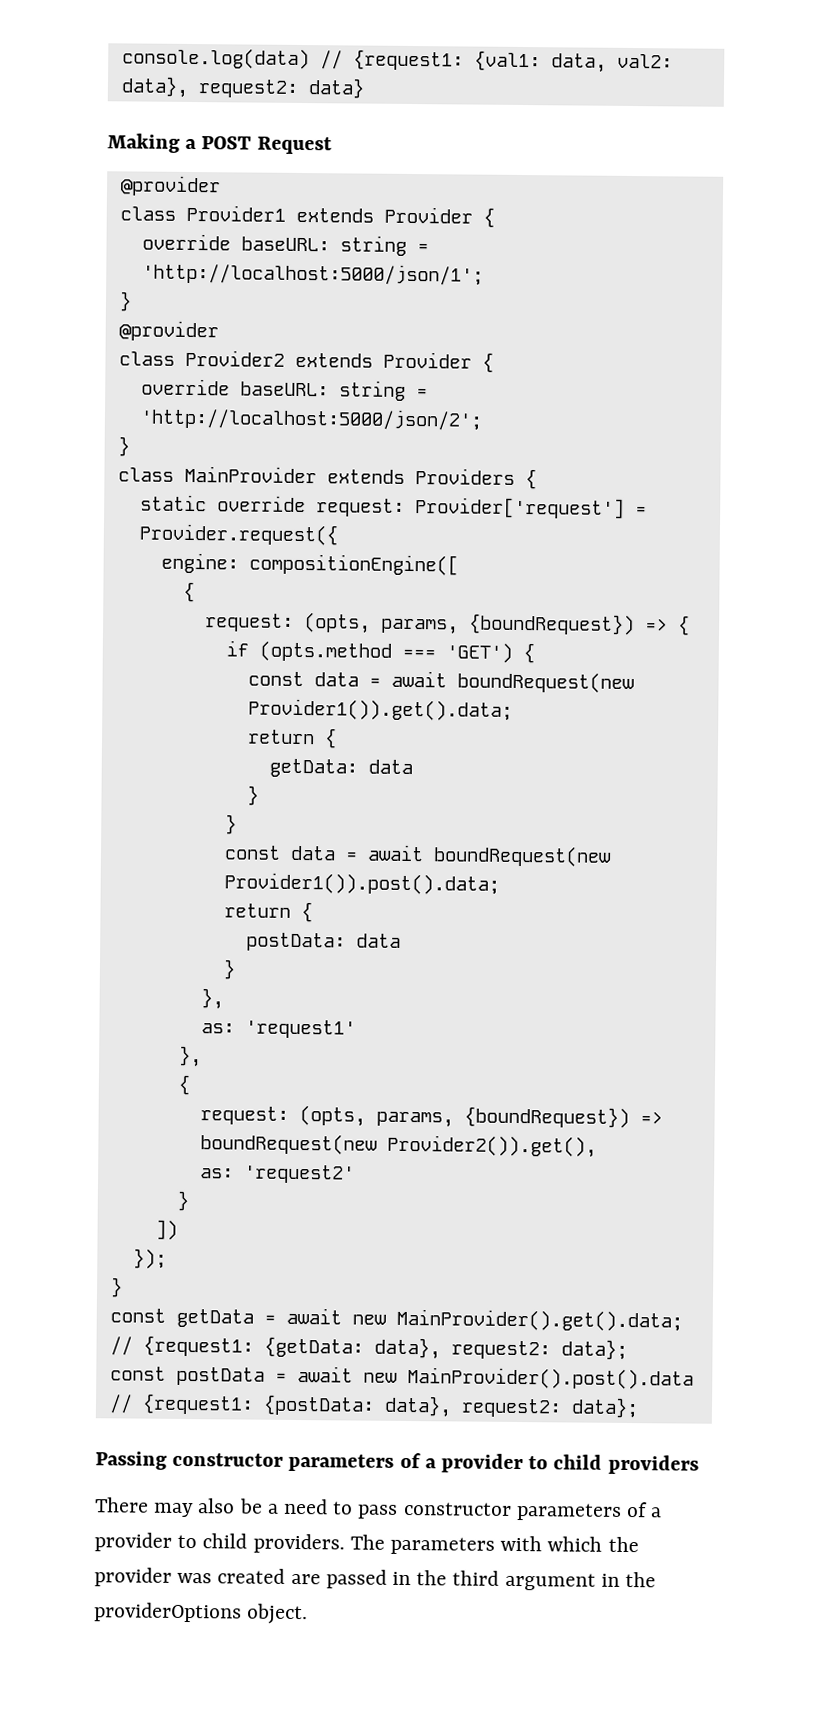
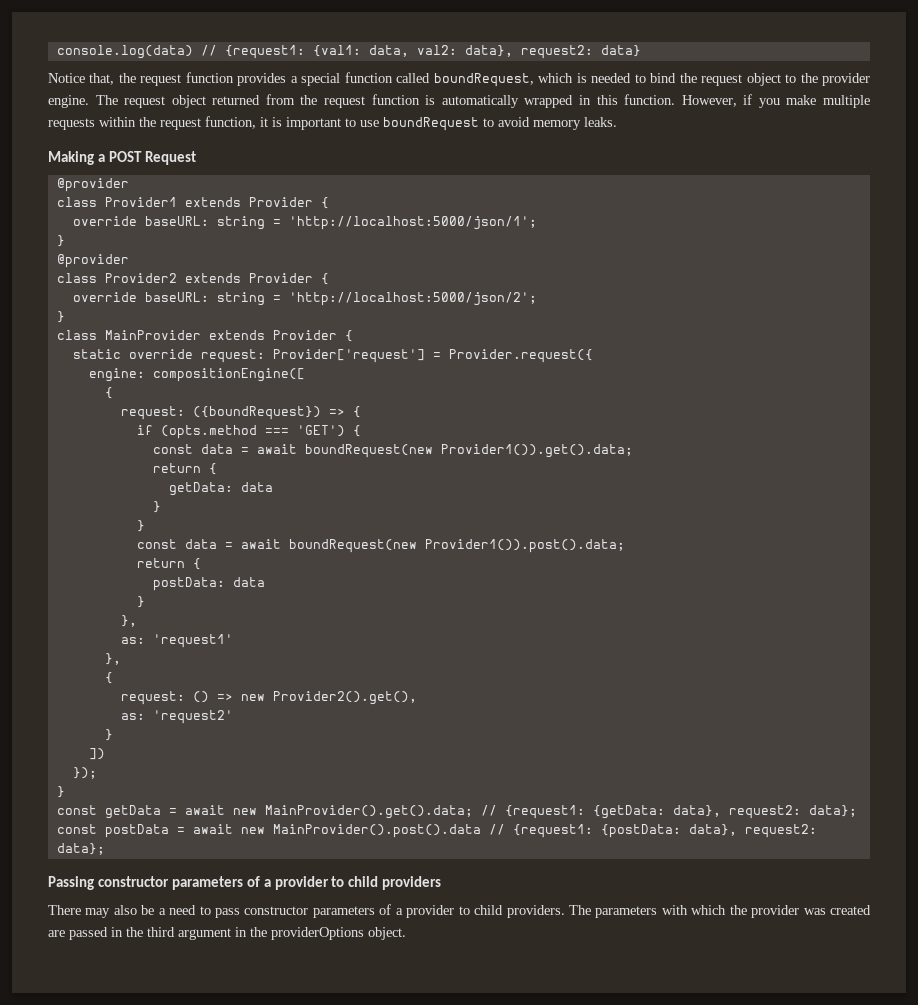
+ Notice that, the request function provides a special function called boundRequest, which is needed to bind the request object to the provider engine. The request object returned from the request function is automatically wrapped in this function. However, if you make multiple requests within the request function, it is important to use boundRequest to avoid memory leaks.
- class MainProvider extends Providers {
+ class MainProvider extends Provider {
- request: (opts, params, {boundRequest}) => {
+ request: ({boundRequest}) => {
- request: (opts, params, {boundRequest}) => boundRequest(new Provider2()).get(),
+ request: () => new Provider2().get(),

